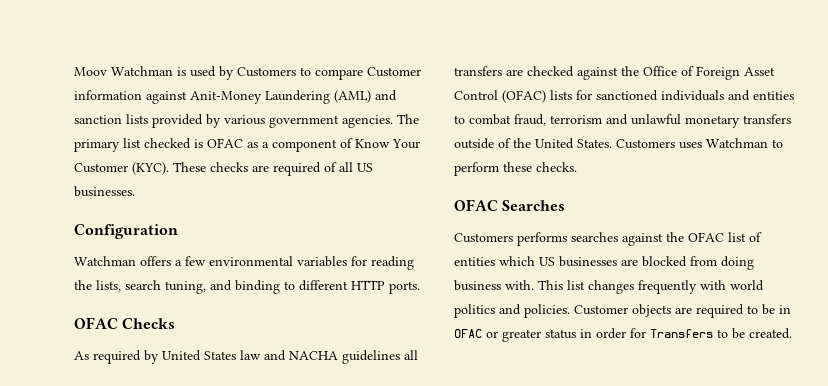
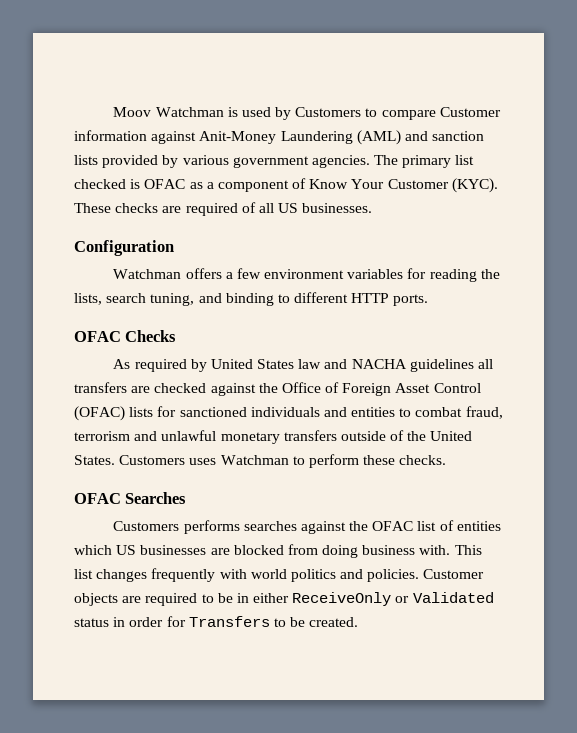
- Watchman offers a few environmental variables for reading the lists, search tuning, and binding to different HTTP ports.
+ Watchman offers a few environment variables for reading the lists, search tuning, and binding to different HTTP ports.
- Customer objects are required to be in OFAC or greater status in order for Transfers to be created.
+ Customer objects are required to be in either ReceiveOnly or Validated status in order for Transfers to be created.

